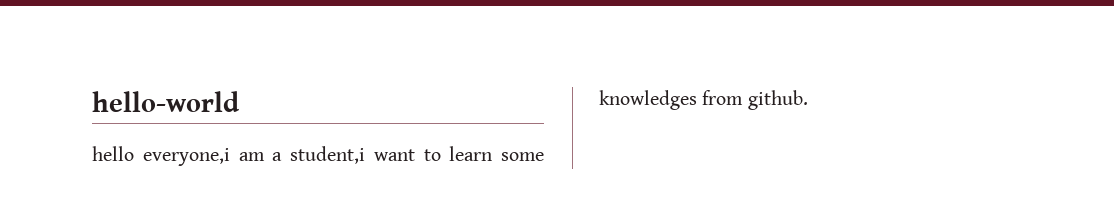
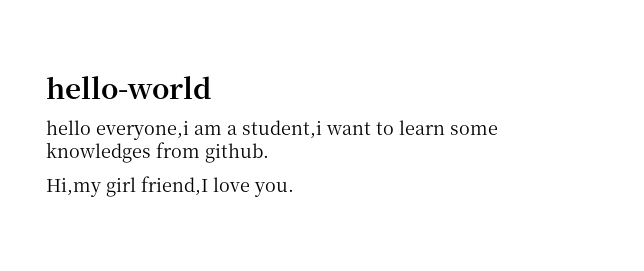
+ Hi,my girl friend,I love you.

